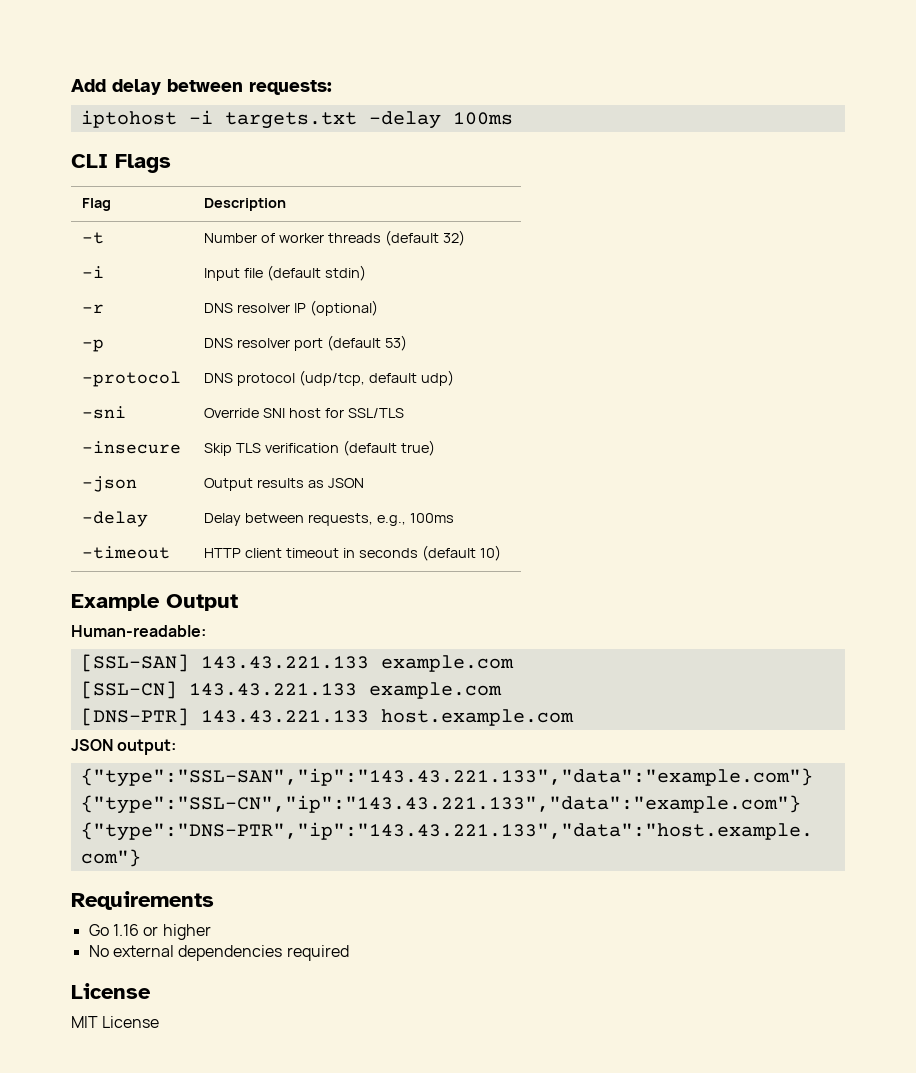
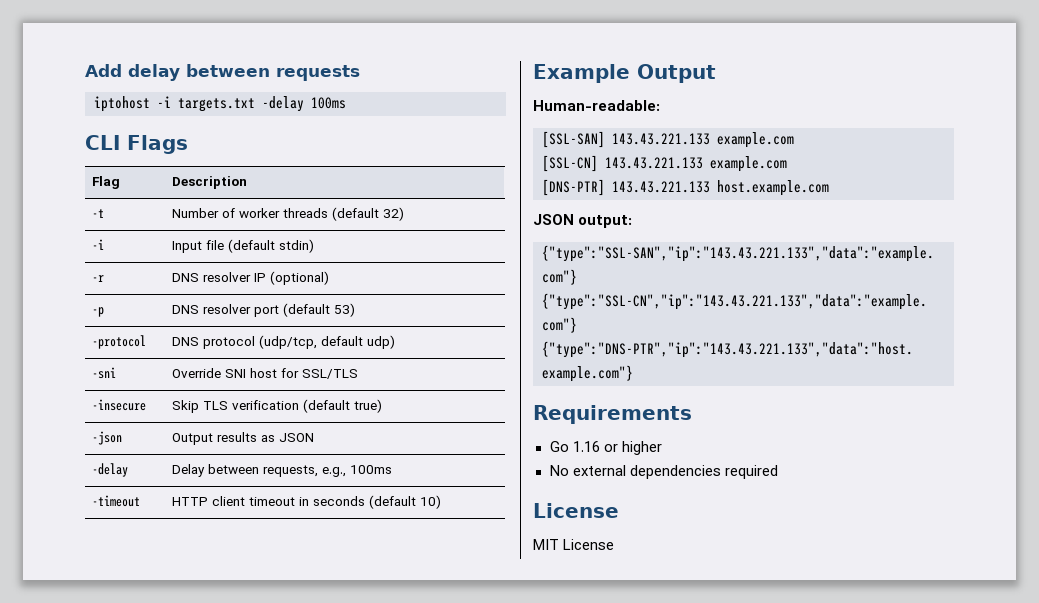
- Add delay between requests:
+ Add delay between requests

